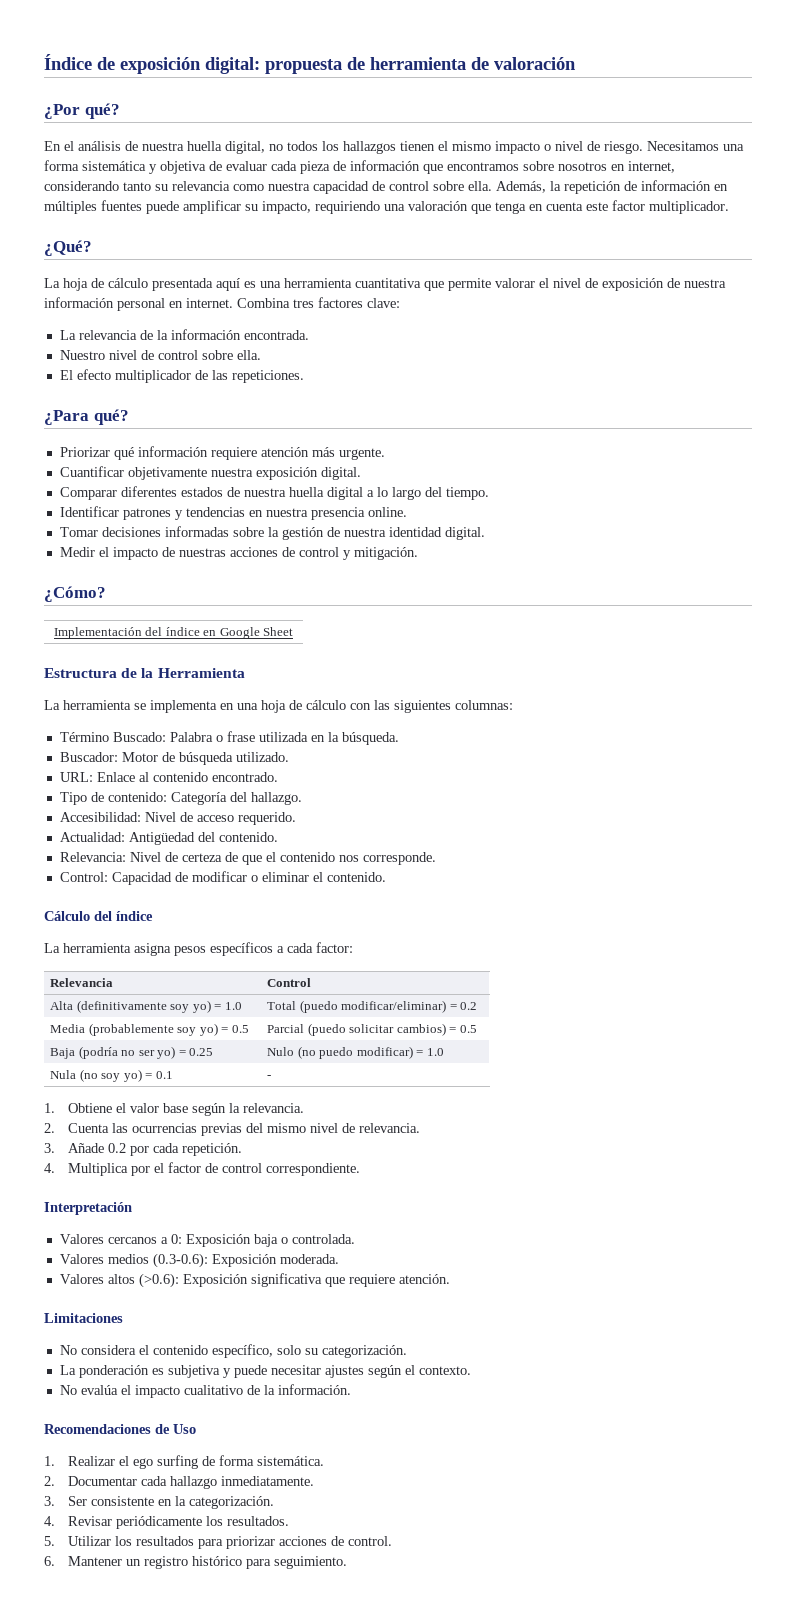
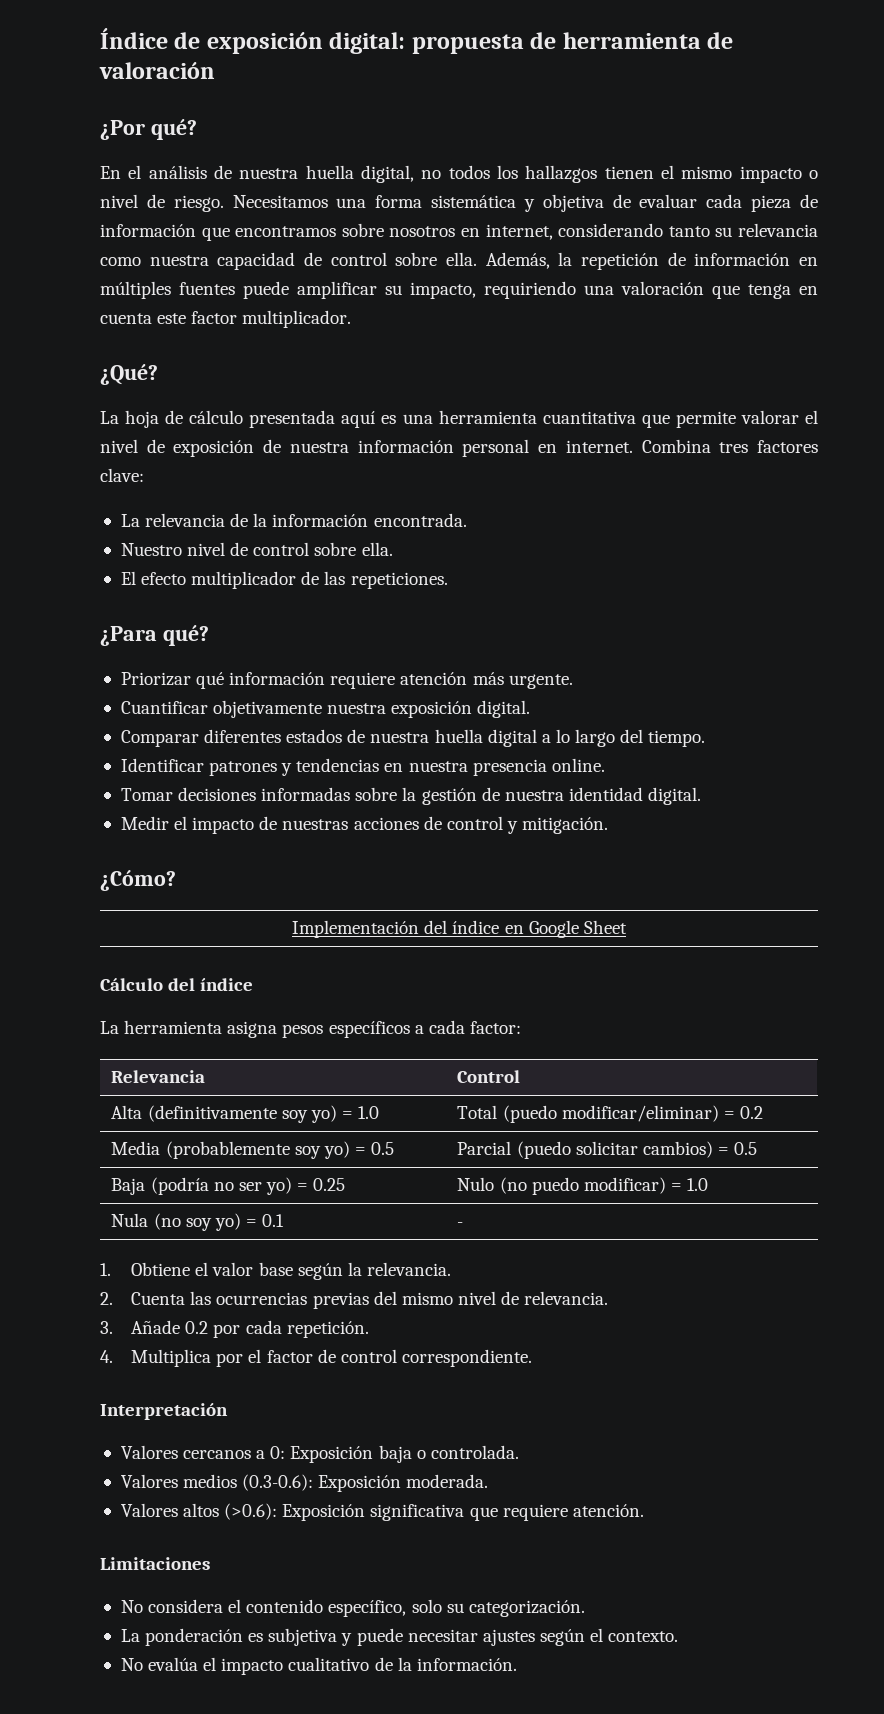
- Estructura de la Herramienta
- La herramienta se implementa en una hoja de cálculo con las siguientes columnas:
- Término Buscado: Palabra o frase utilizada en la búsqueda.
- Buscador: Motor de búsqueda utilizado.
- URL: Enlace al contenido encontrado.
- Tipo de contenido: Categoría del hallazgo.
- Accesibilidad: Nivel de acceso requerido.
- Actualidad: Antigüedad del contenido.
- Relevancia: Nivel de certeza de que el contenido nos corresponde.
- Control: Capacidad de modificar o eliminar el contenido.
- Recomendaciones de Uso
- 1. Realizar el ego surfing de forma sistemática.
- 2. Documentar cada hallazgo inmediatamente.
- 3. Ser consistente en la categorización.
- 4. Revisar periódicamente los resultados.
- 5. Utilizar los resultados para priorizar acciones de control.
- 6. Mantener un registro histórico para seguimiento.

